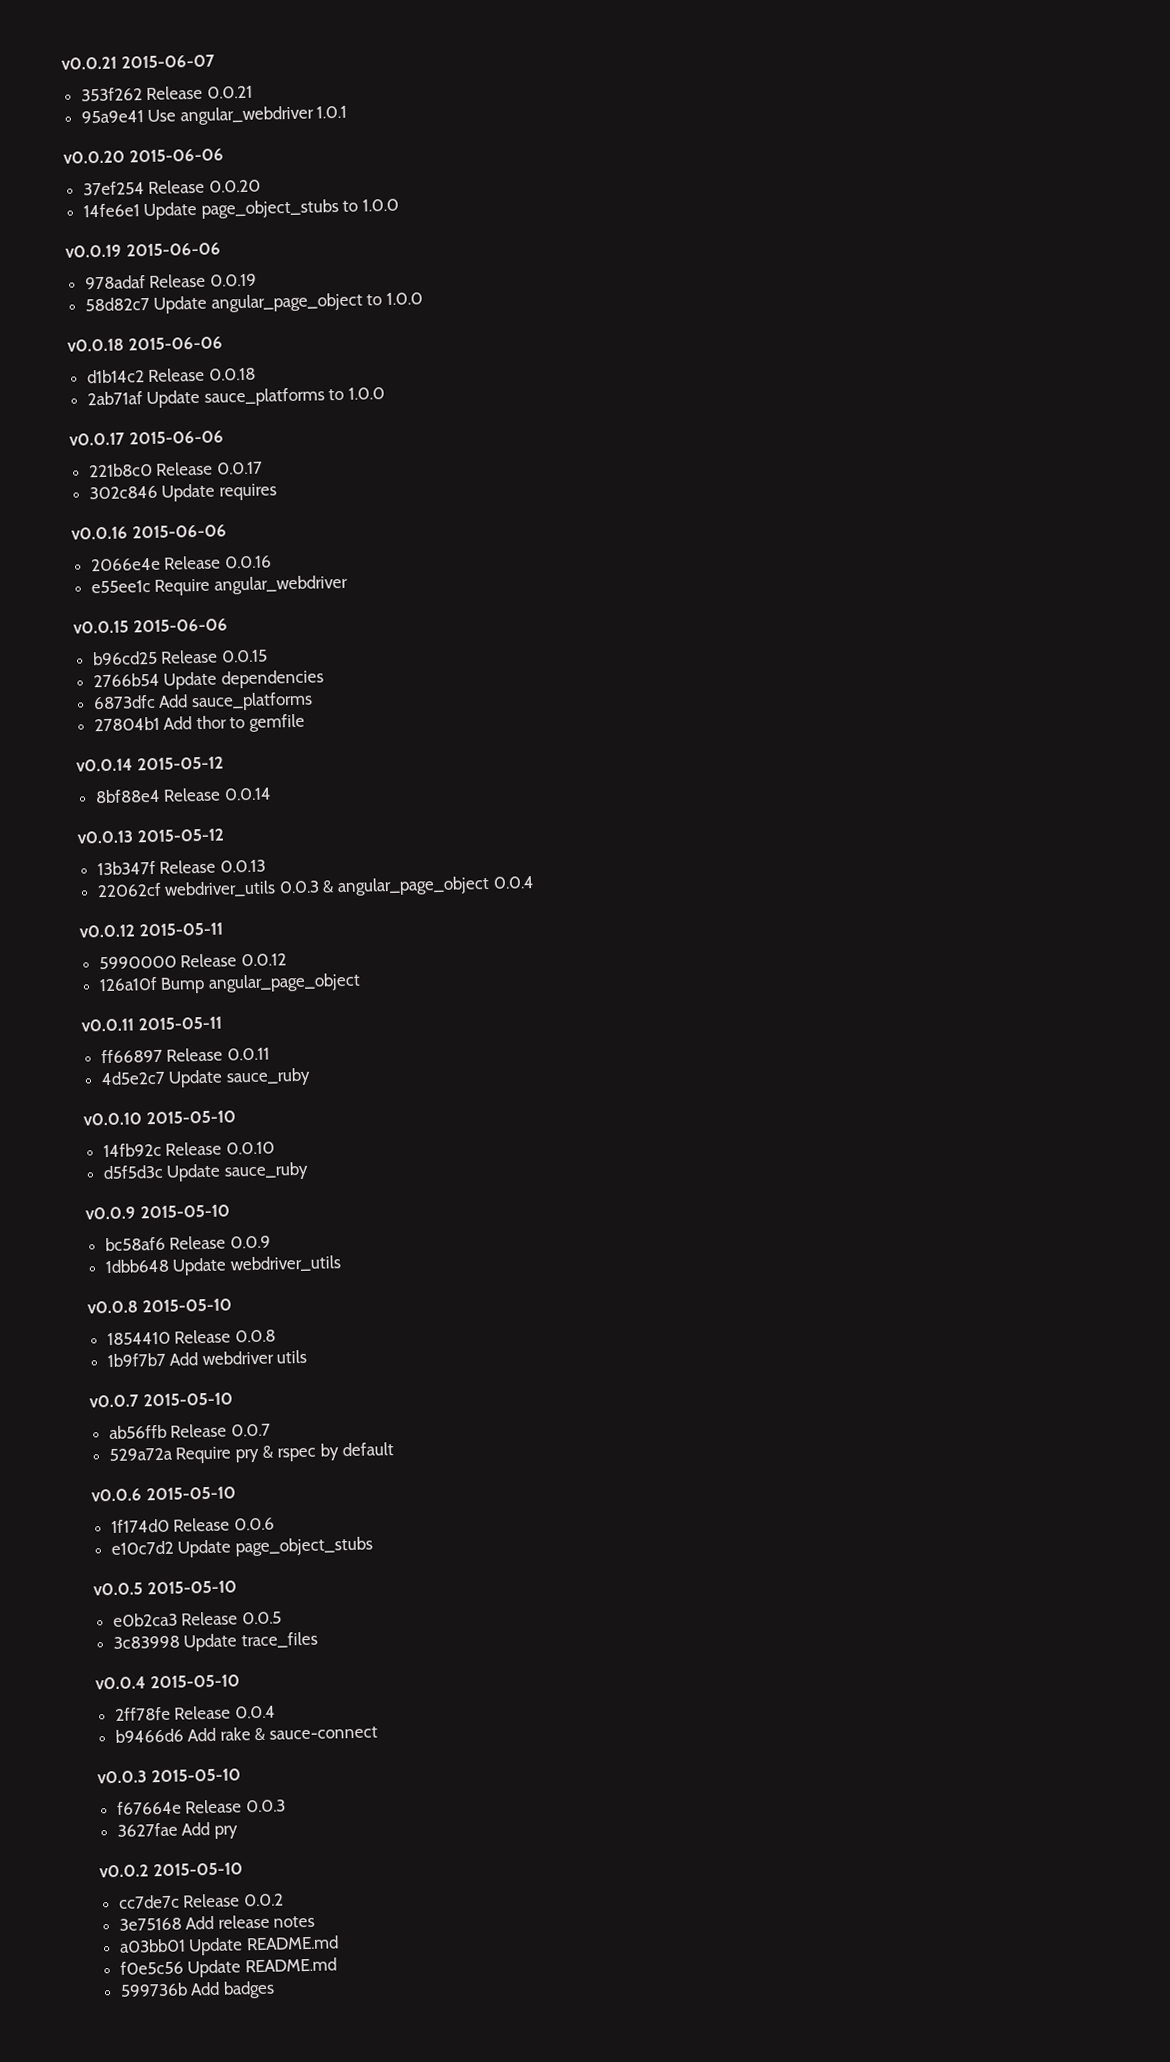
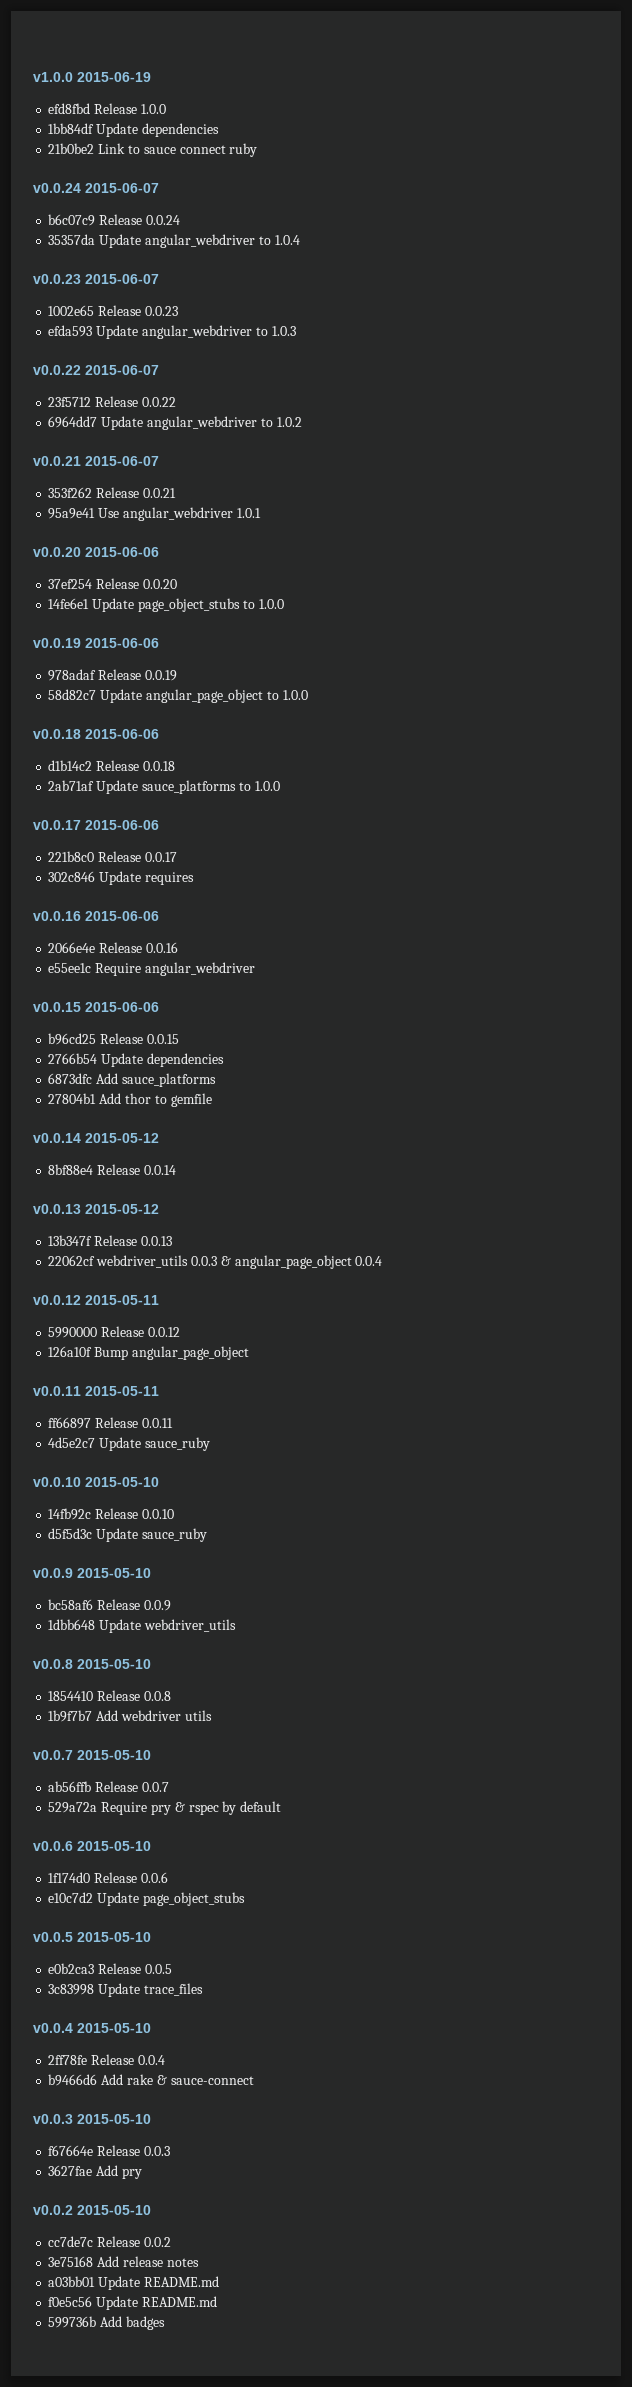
+ v1.0.0 2015-06-19
+ efd8fbd Release 1.0.0
+ 1bb84df Update dependencies
+ 21b0be2 Link to sauce connect ruby
+ v0.0.24 2015-06-07
+ b6c07c9 Release 0.0.24
+ 35357da Update angular_webdriver to 1.0.4
+ v0.0.23 2015-06-07
+ 1002e65 Release 0.0.23
+ efda593 Update angular_webdriver to 1.0.3
+ v0.0.22 2015-06-07
+ 23f5712 Release 0.0.22
+ 6964dd7 Update angular_webdriver to 1.0.2

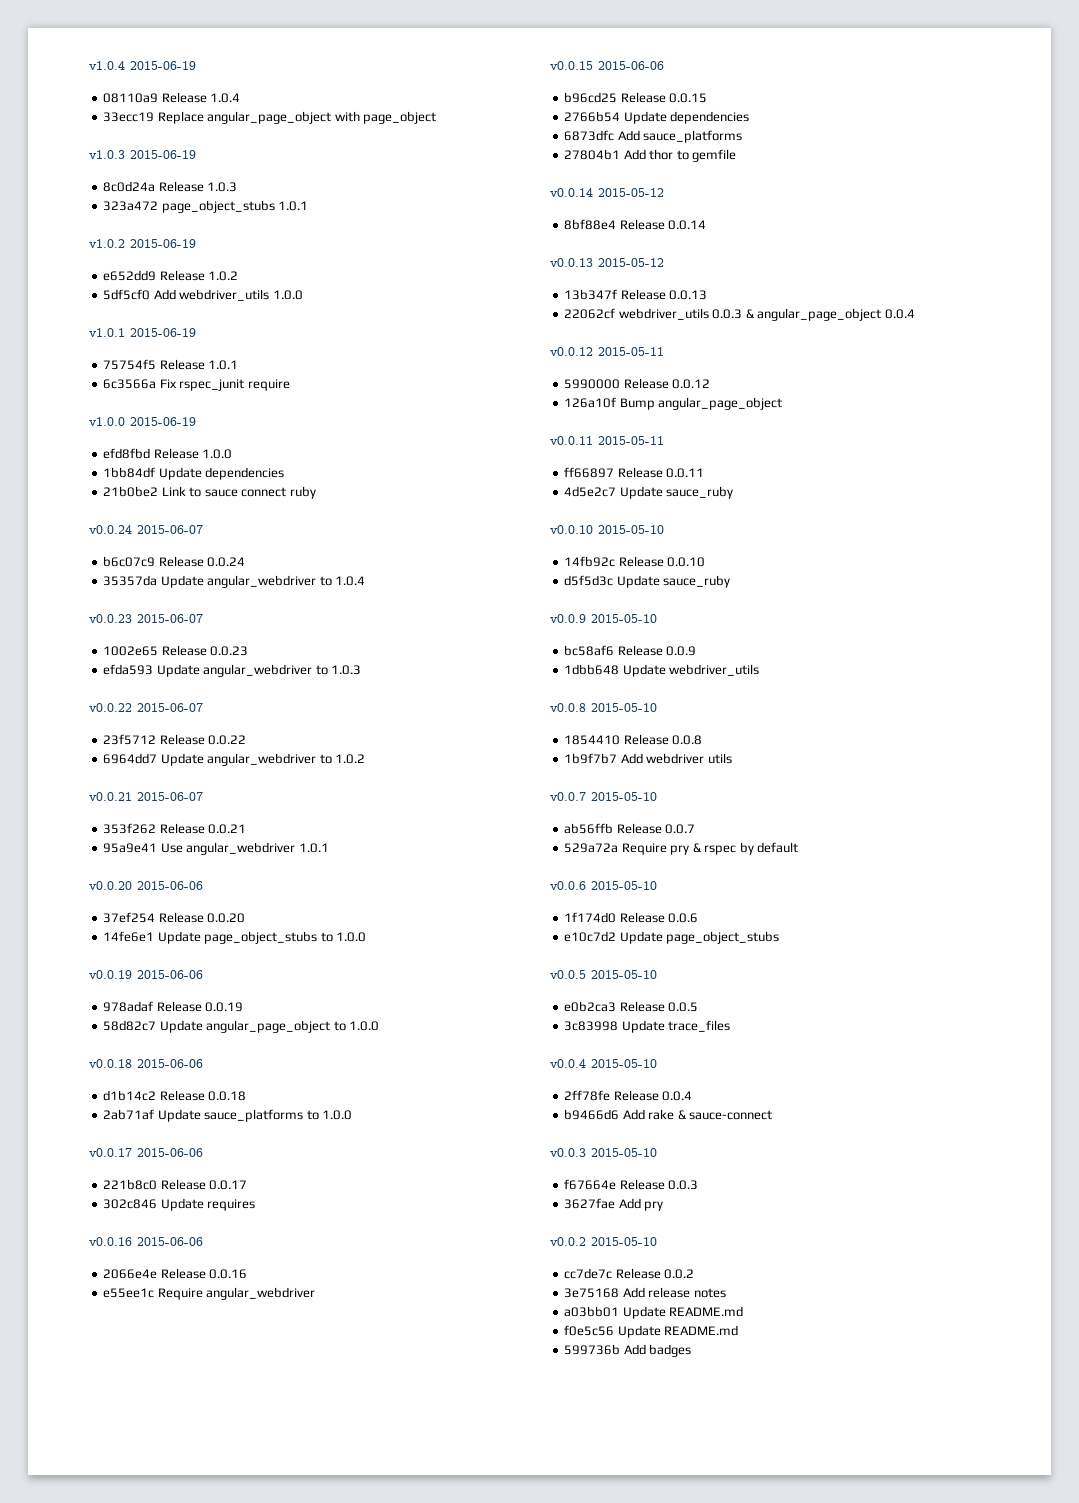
+ v1.0.4 2015-06-19
+ 08110a9 Release 1.0.4
+ 33ecc19 Replace angular_page_object with page_object
+ v1.0.3 2015-06-19
+ 8c0d24a Release 1.0.3
+ 323a472 page_object_stubs 1.0.1
+ v1.0.2 2015-06-19
+ e652dd9 Release 1.0.2
+ 5df5cf0 Add webdriver_utils 1.0.0
+ v1.0.1 2015-06-19
+ 75754f5 Release 1.0.1
+ 6c3566a Fix rspec_junit require

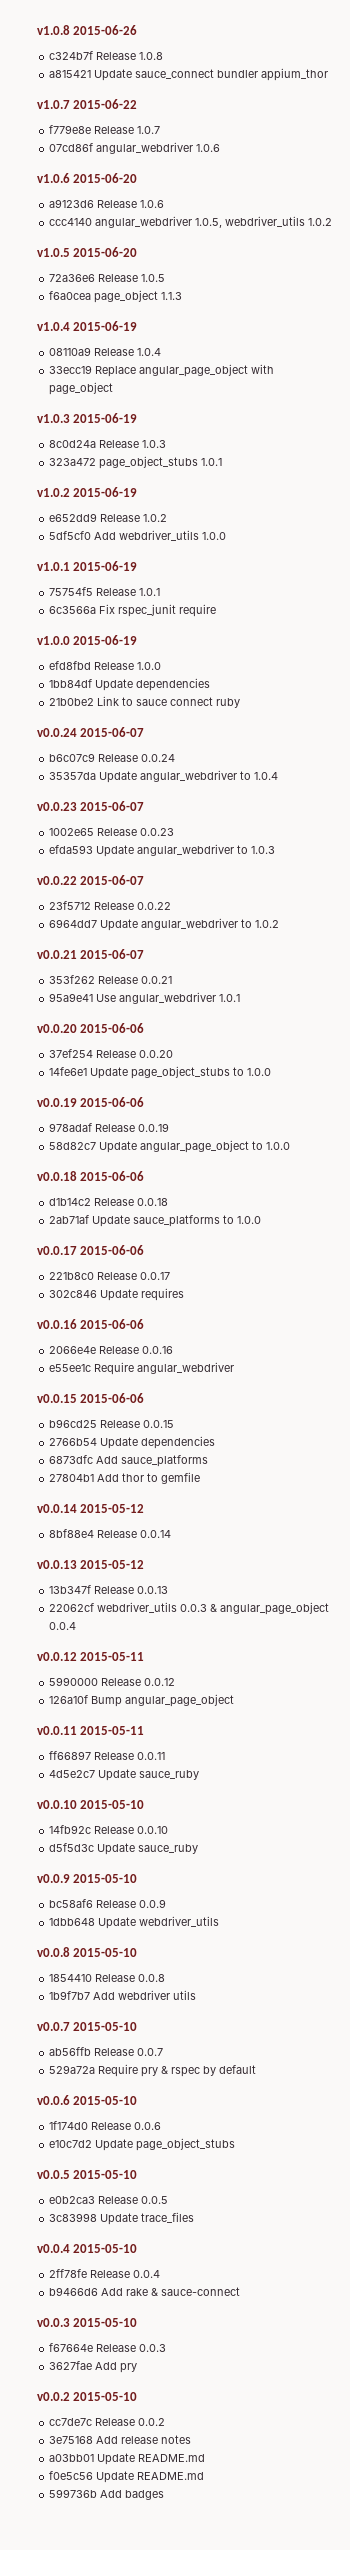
+ v1.0.8 2015-06-26
+ c324b7f Release 1.0.8
+ a815421 Update sauce_connect bundler appium_thor
+ v1.0.7 2015-06-22
+ f779e8e Release 1.0.7
+ 07cd86f angular_webdriver 1.0.6
+ v1.0.6 2015-06-20
+ a9123d6 Release 1.0.6
+ ccc4140 angular_webdriver 1.0.5, webdriver_utils 1.0.2
+ v1.0.5 2015-06-20
+ 72a36e6 Release 1.0.5
+ f6a0cea page_object 1.1.3

